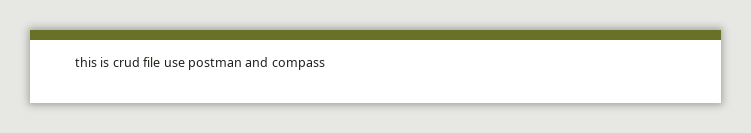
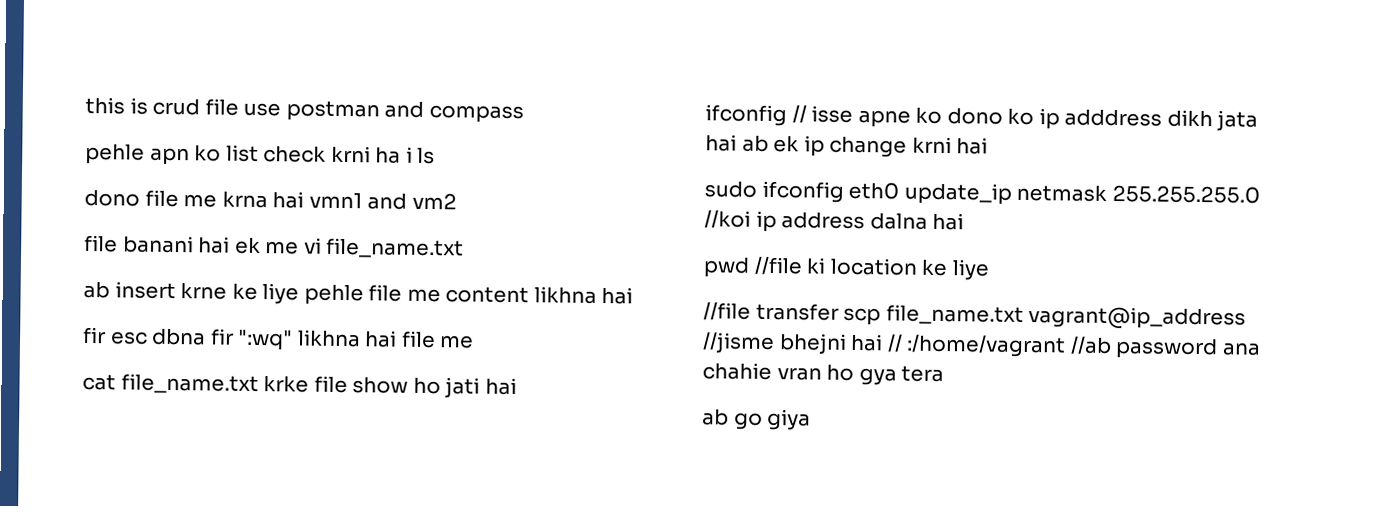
+ pehle apn ko list check krni ha i ls
+ dono file me krna hai vmn1 and vm2
+ file banani hai ek me vi file_name.txt
+ ab insert krne ke liye pehle file me content likhna hai
+ fir esc dbna fir ":wq" likhna hai file me
+ cat file_name.txt krke file show ho jati hai
+ ifconfig // isse apne ko dono ko ip adddress dikh jata hai ab ek ip change krni hai
+ sudo ifconfig eth0 update_ip netmask 255.255.255.0 //koi ip address dalna hai
+ pwd //file ki location ke liye
+ //file transfer scp file_name.txt vagrant@ip_address //jisme bhejni hai // :/home/vagrant //ab password ana chahie vran ho gya tera
+ ab go giya

